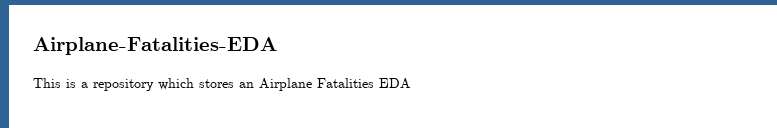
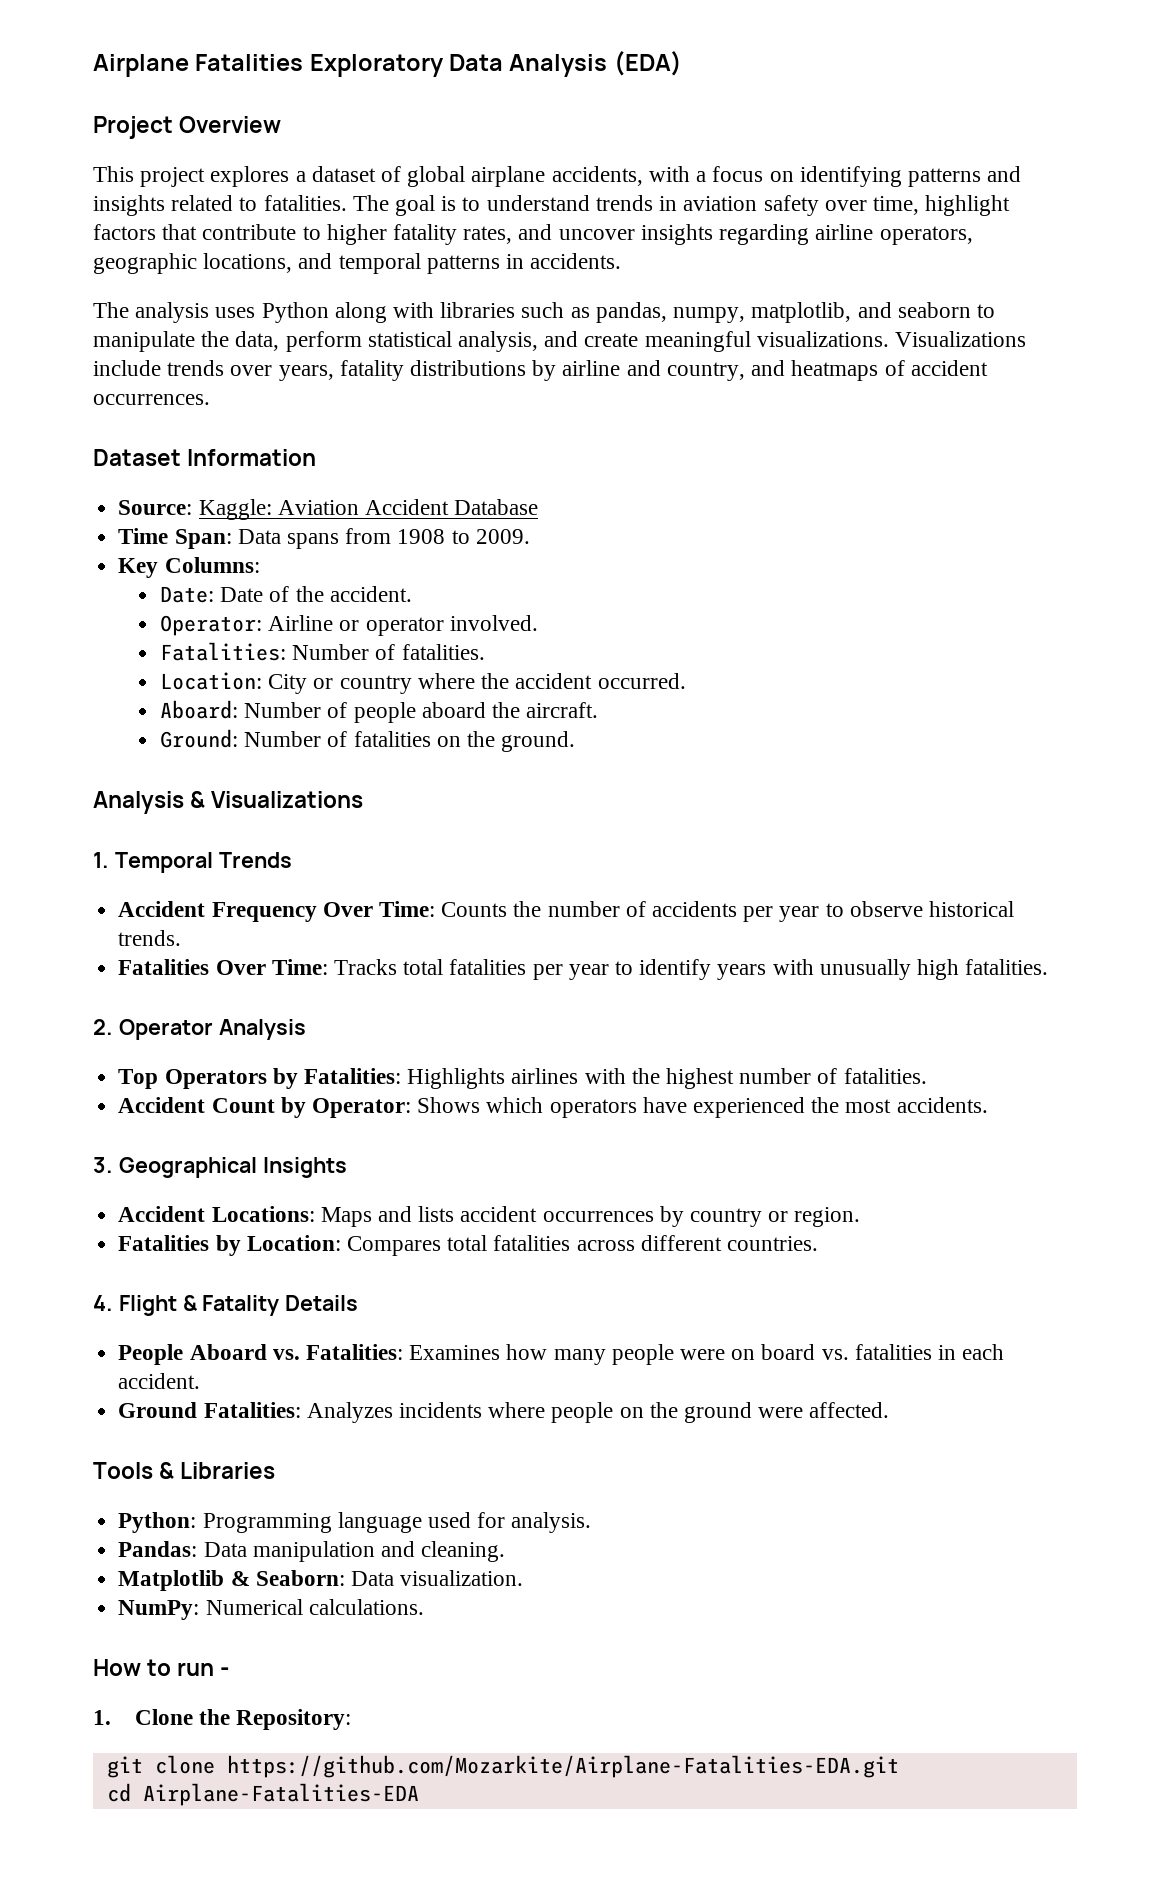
- Airplane-Fatalities-EDA
- This is a repository which stores an Airplane Fatalities EDA
+ Airplane Fatalities Exploratory Data Analysis (EDA)
+ Project Overview
+ This project explores a dataset of global airplane accidents, with a focus on identifying patterns and insights related to fatalities. The goal is to understand trends in aviation safety over time, highlight factors that contribute to higher fatality rates, and uncover insights regarding airline operators, geographic locations, and temporal patterns in accidents.
+ The analysis uses Python along with libraries such as pandas, numpy, matplotlib, and seaborn to manipulate the data, perform statistical analysis, and create meaningful visualizations. Visualizations include trends over years, fatality distributions by airline and country, and heatmaps of accident occurrences.
+ Dataset Information
+ Source: Kaggle: Aviation Accident Database
+ Time Span: Data spans from 1908 to 2009.
+ Key Columns:
+ Date: Date of the accident.
+ Operator: Airline or operator involved.
+ Fatalities: Number of fatalities.
+ Location: City or country where the accident occurred.
+ Aboard: Number of people aboard the aircraft.
+ Ground: Number of fatalities on the ground.
+ Analysis & Visualizations
+ 1. Temporal Trends
+ Accident Frequency Over Time: Counts the number of accidents per year to observe historical trends.
+ Fatalities Over Time: Tracks total fatalities per year to identify years with unusually high fatalities.
+ 2. Operator Analysis
+ Top Operators by Fatalities: Highlights airlines with the highest number of fatalities.
+ Accident Count by Operator: Shows which operators have experienced the most accidents.
+ 3. Geographical Insights
+ Accident Locations: Maps and lists accident occurrences by country or region.
+ Fatalities by Location: Compares total fatalities across different countries.
+ 4. Flight & Fatality Details
+ People Aboard vs. Fatalities: Examines how many people were on board vs. fatalities in each accident.
+ Ground Fatalities: Analyzes incidents where people on the ground were affected.
+ Tools & Libraries
+ Python: Programming language used for analysis.
+ Pandas: Data manipulation and cleaning.
+ Matplotlib & Seaborn: Data visualization.
+ NumPy: Numerical calculations.
+ How to run -
+ 1. Clone the Repository:
+ git clone https://github.com/Mozarkite/Airplane-Fatalities-EDA.git
+ cd Airplane-Fatalities-EDA

